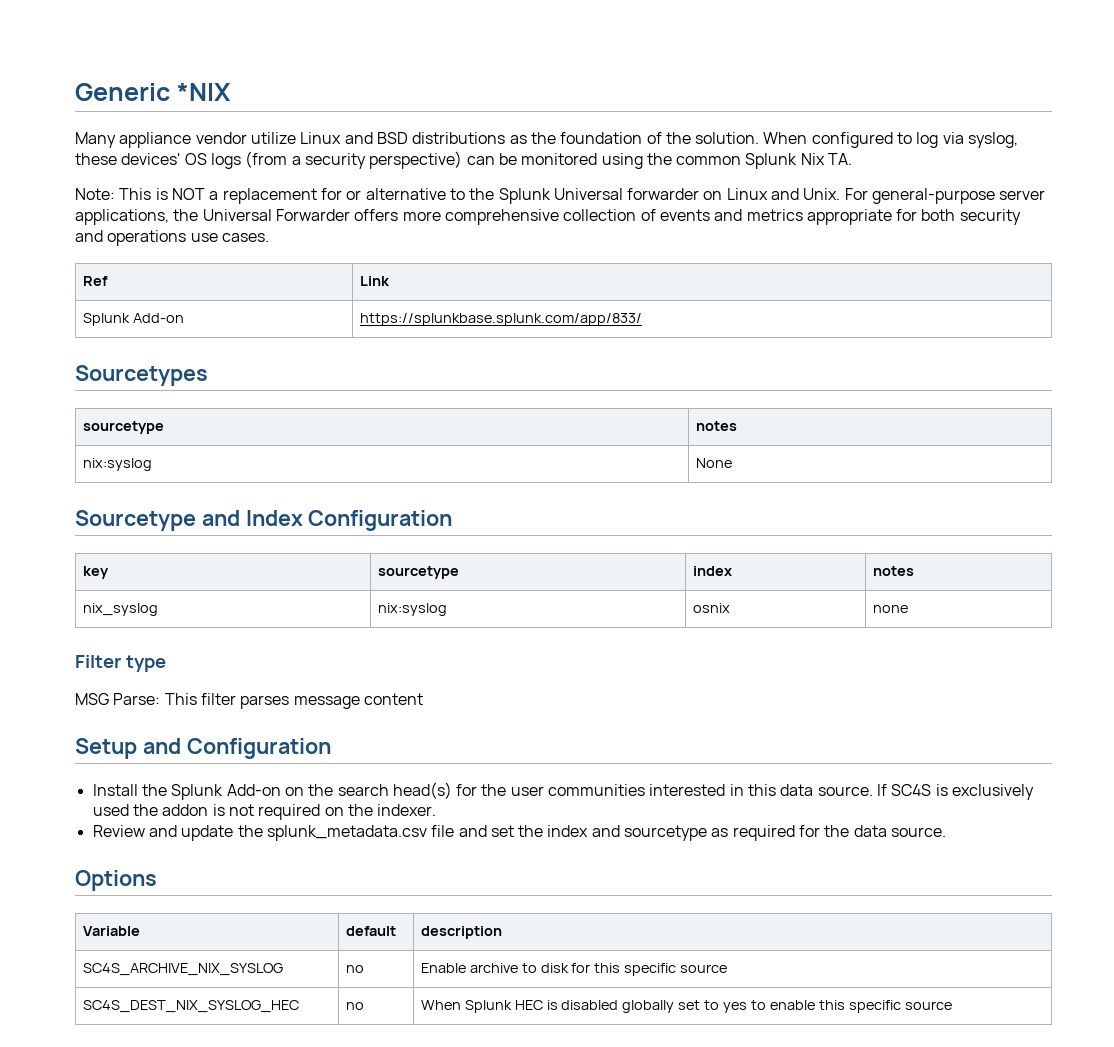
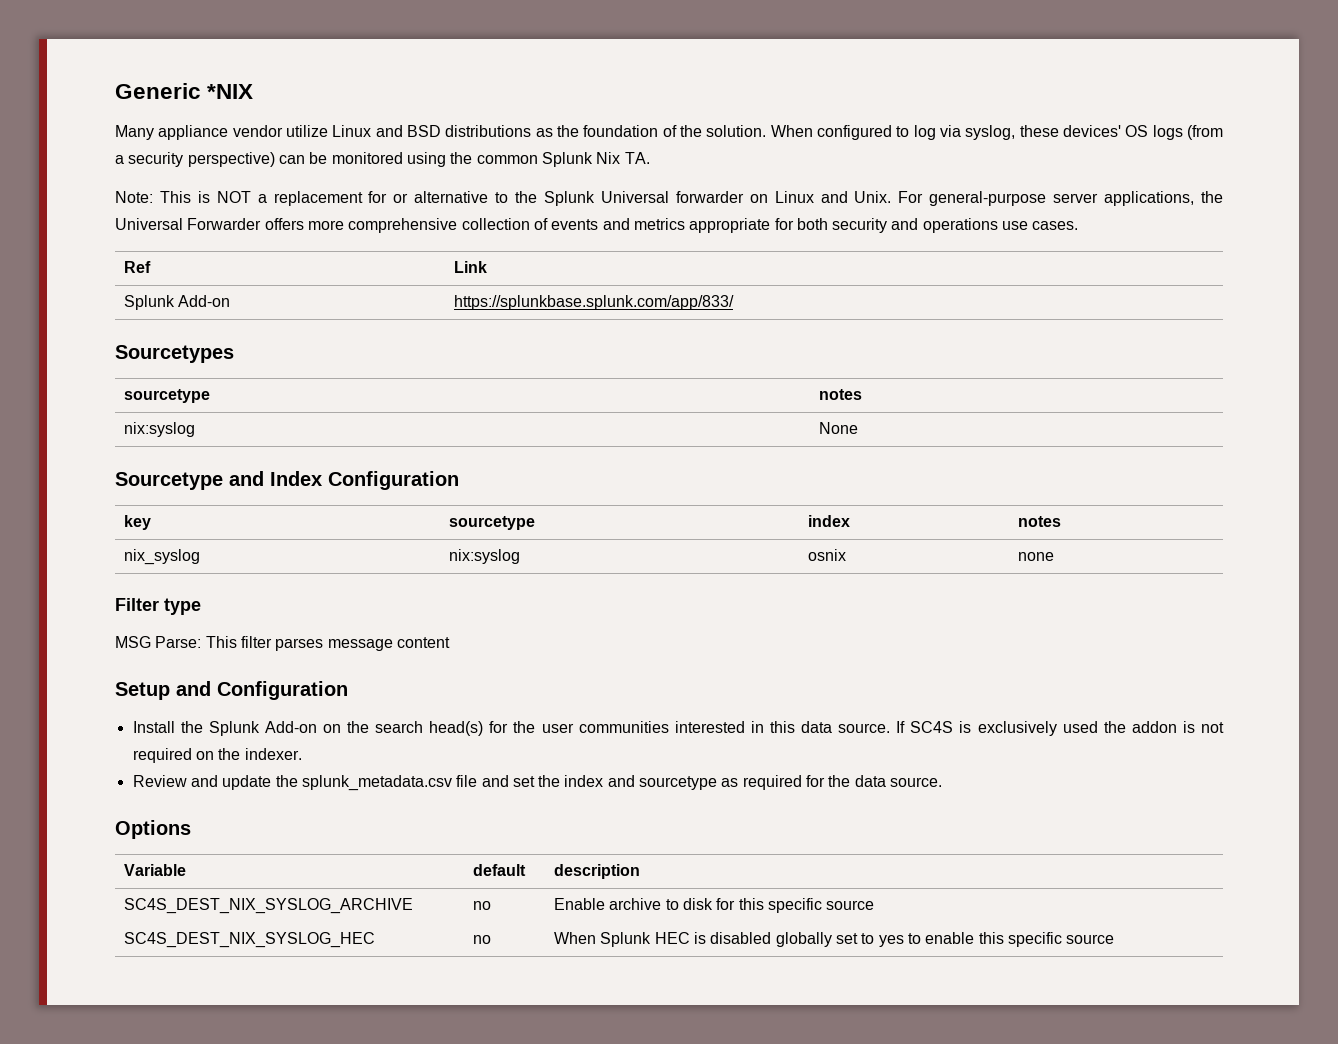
- SC4S_ARCHIVE_NIX_SYSLOG | no | Enable archive to disk for this specific source
+ SC4S_DEST_NIX_SYSLOG_ARCHIVE | no | Enable archive to disk for this specific source

